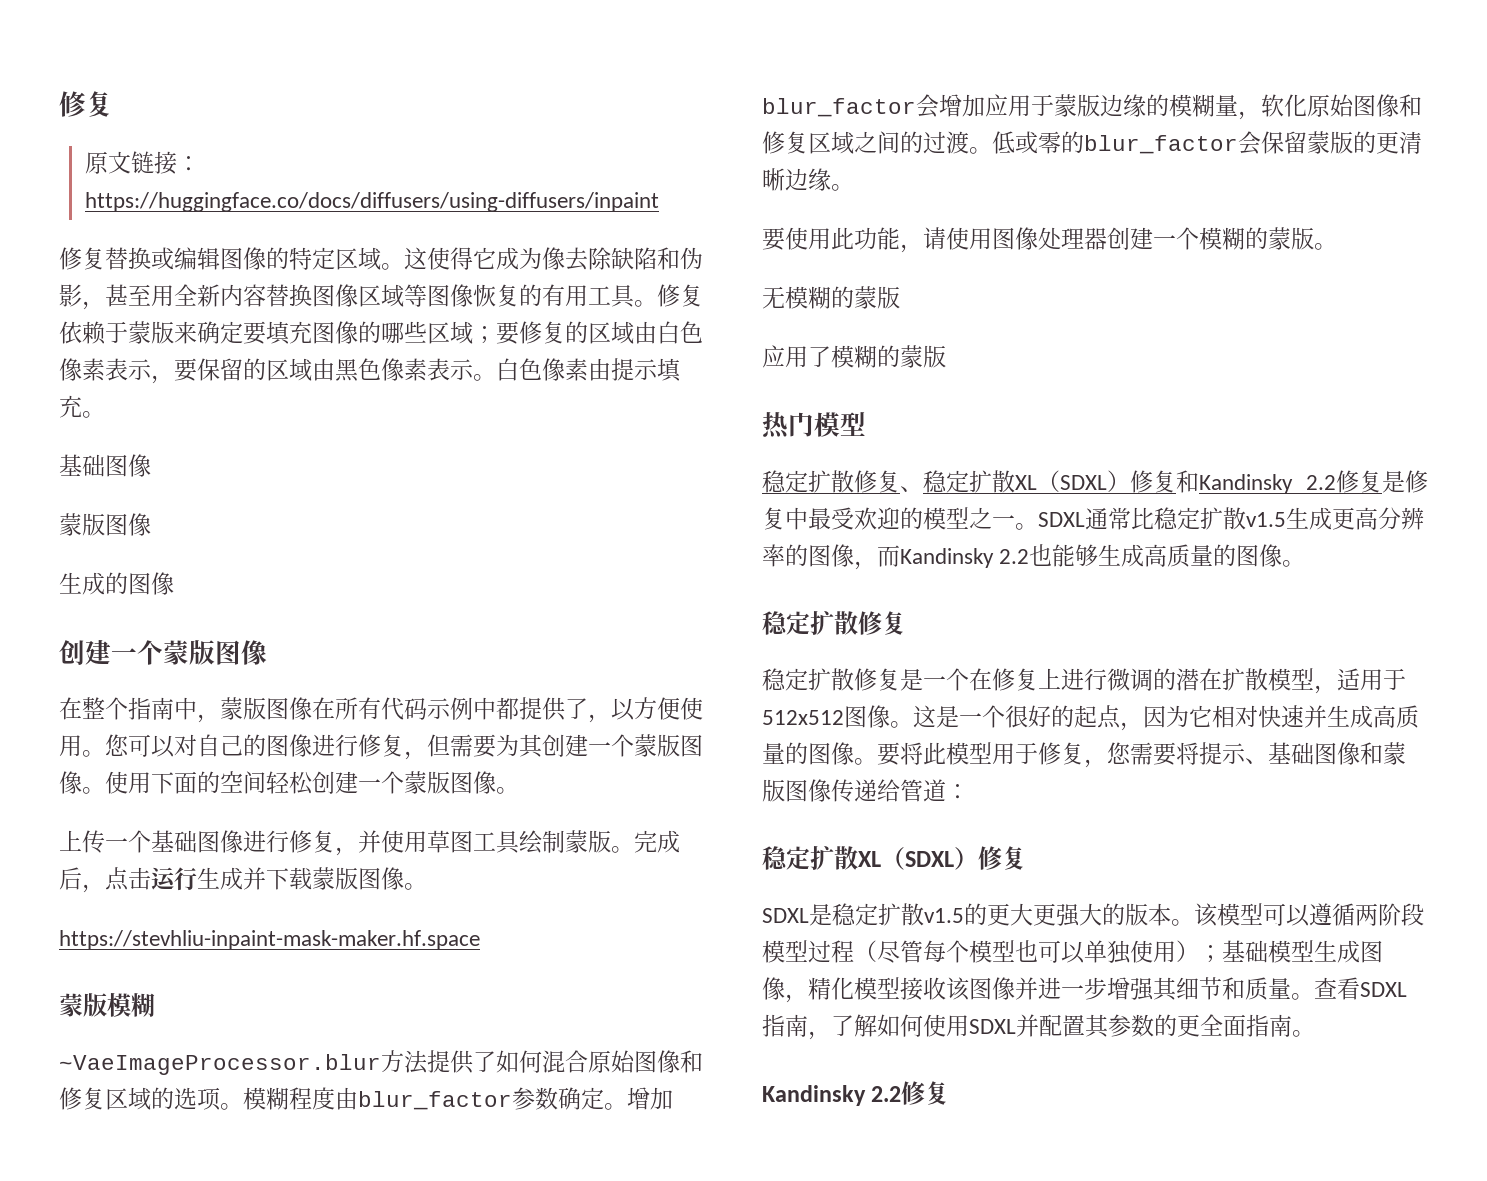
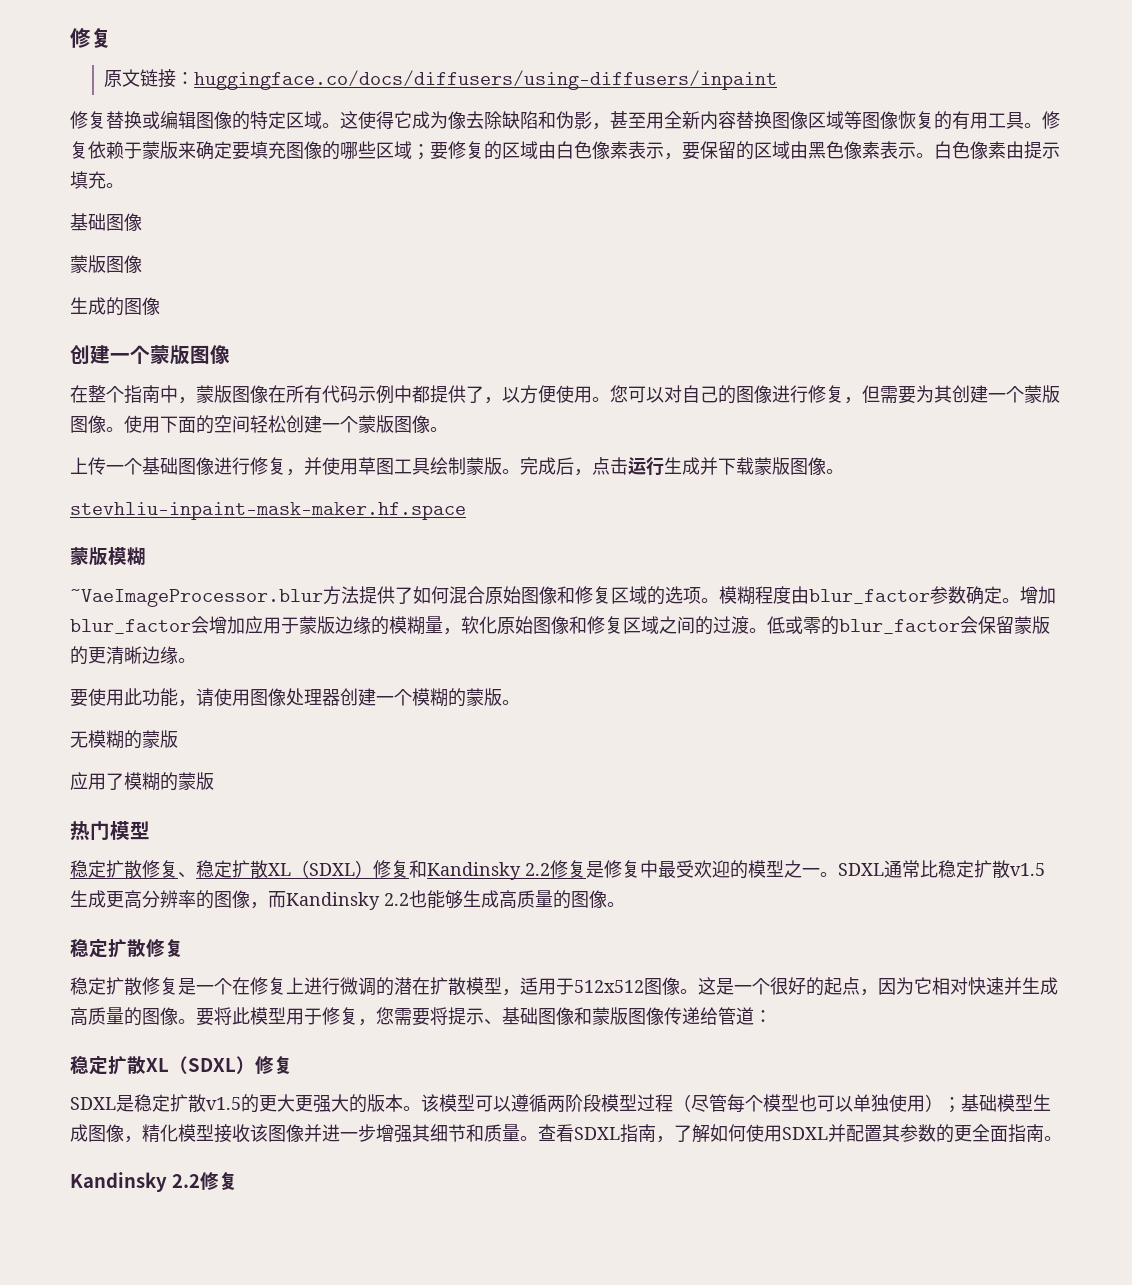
- 原文链接：https://huggingface.co/docs/diffusers/using-diffusers/inpaint
+ 原文链接：huggingface.co/docs/diffusers/using-diffusers/inpaint
- https://stevhliu-inpaint-mask-maker.hf.space
+ stevhliu-inpaint-mask-maker.hf.space

